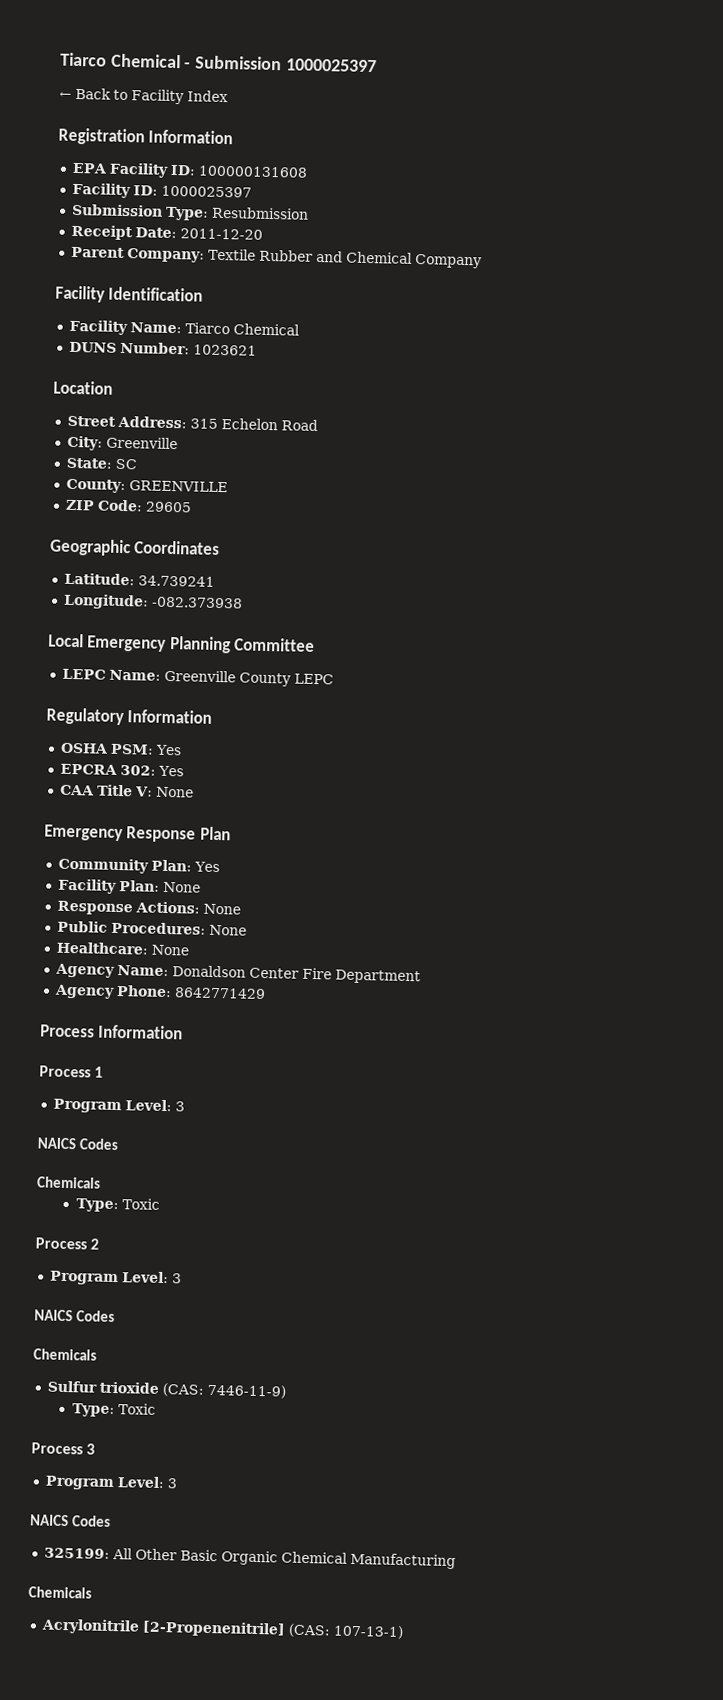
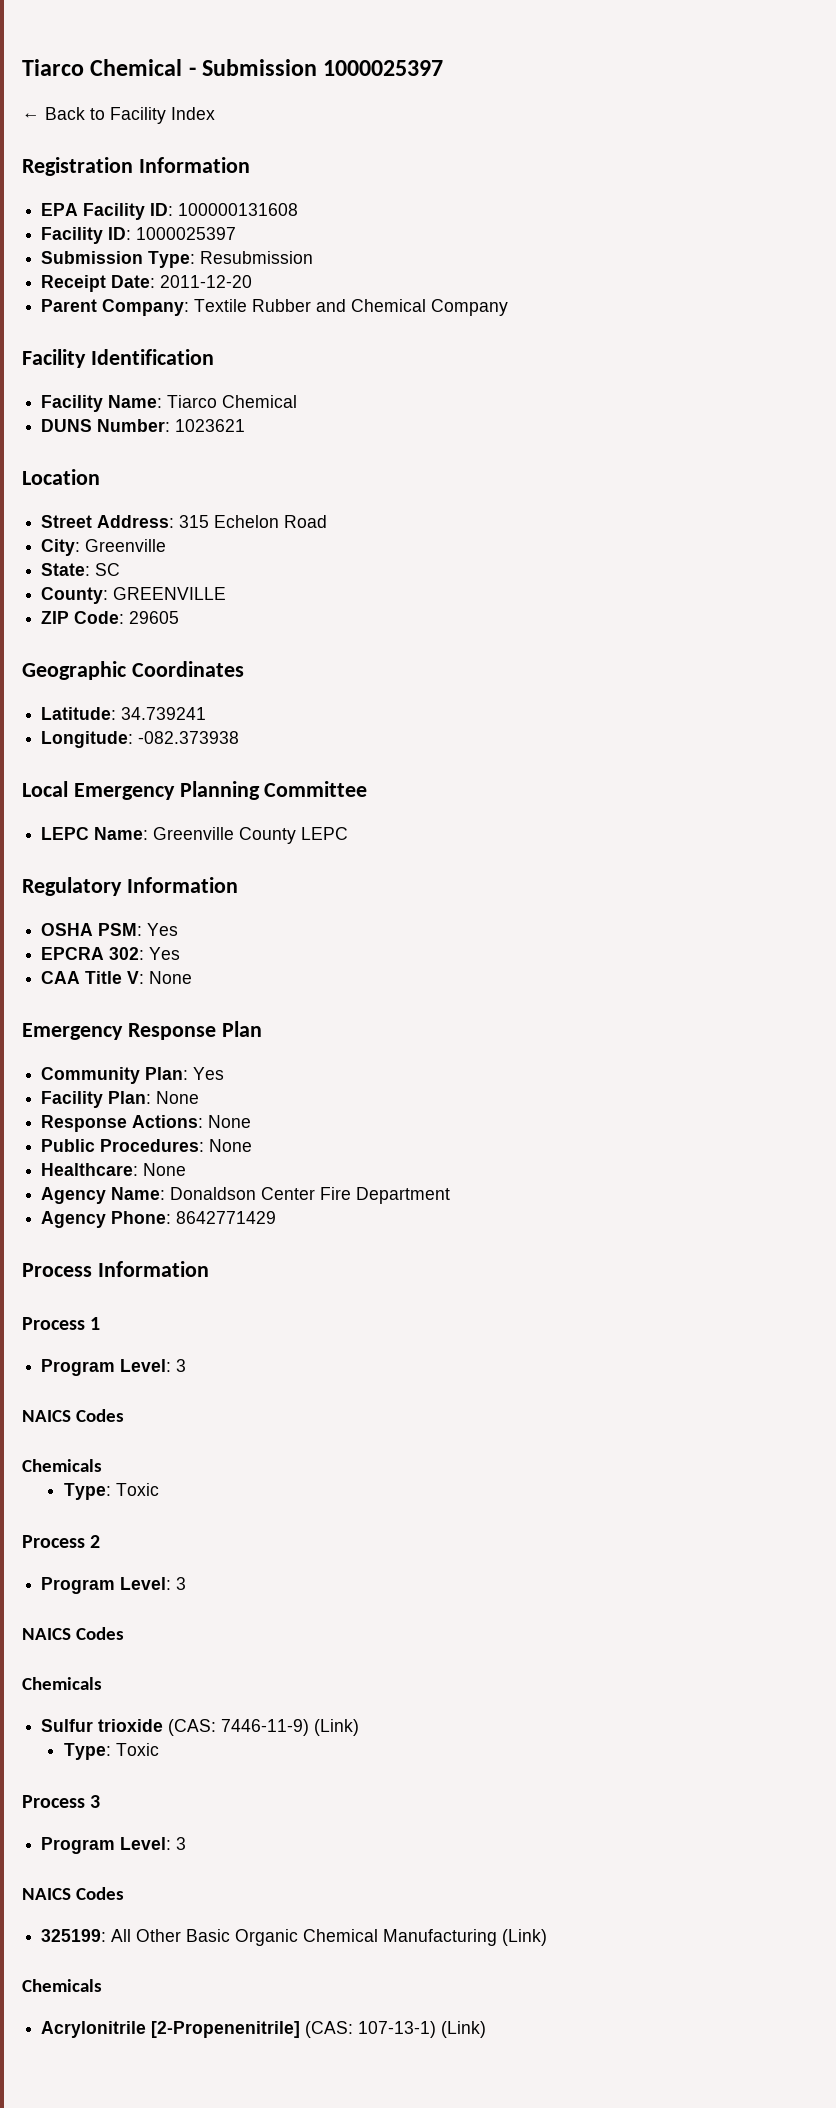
- Sulfur trioxide (CAS: 7446-11-9)
+ Sulfur trioxide (CAS: 7446-11-9) (Link)
- 325199: All Other Basic Organic Chemical Manufacturing
+ 325199: All Other Basic Organic Chemical Manufacturing (Link)
- Acrylonitrile [2-Propenenitrile] (CAS: 107-13-1)
+ Acrylonitrile [2-Propenenitrile] (CAS: 107-13-1) (Link)

